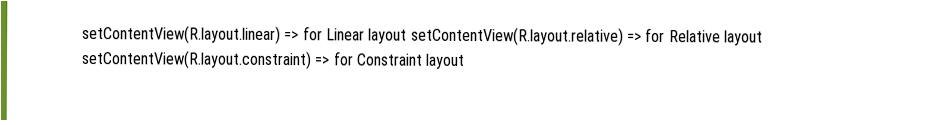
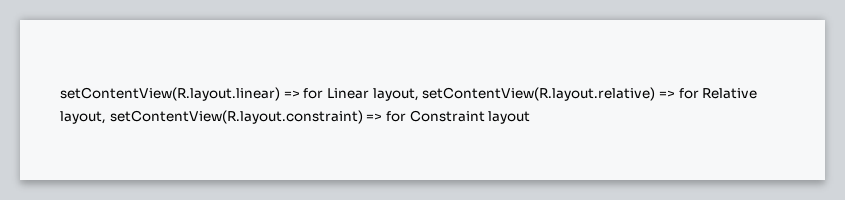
- setContentView(R.layout.linear) => for Linear layout setContentView(R.layout.relative) => for Relative layout setContentView(R.layout.constraint) => for Constraint layout
+ setContentView(R.layout.linear) => for Linear layout, setContentView(R.layout.relative) => for Relative layout, setContentView(R.layout.constraint) => for Constraint layout

